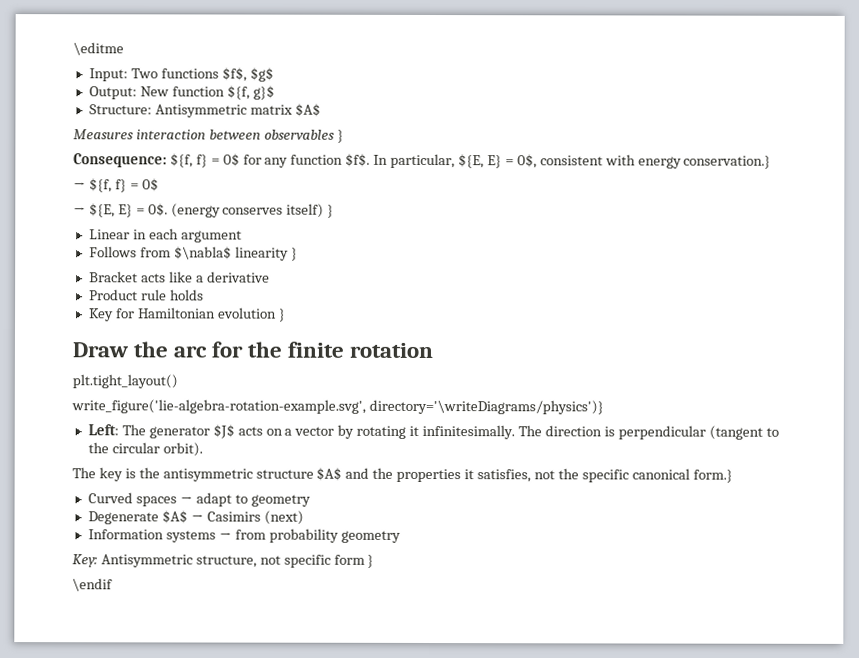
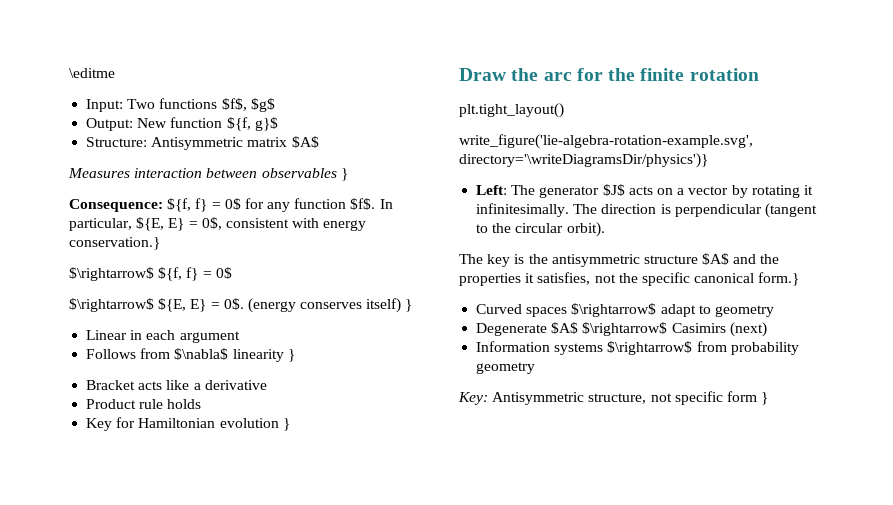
- → ${f, f} = 0$
+ $\rightarrow$ ${f, f} = 0$
- → ${E, E} = 0$.
+ $\rightarrow$ ${E, E} = 0$.
- write_figure('lie-algebra-rotation-example.svg', directory='\writeDiagrams/physics')}
+ write_figure('lie-algebra-rotation-example.svg', directory='\writeDiagramsDir/physics')}
- Curved spaces → adapt to geometry
+ Curved spaces $\rightarrow$ adapt to geometry
- Degenerate $A$ → Casimirs (next)
+ Degenerate $A$ $\rightarrow$ Casimirs (next)
- Information systems → from probability geometry
+ Information systems $\rightarrow$ from probability geometry
- \endif

